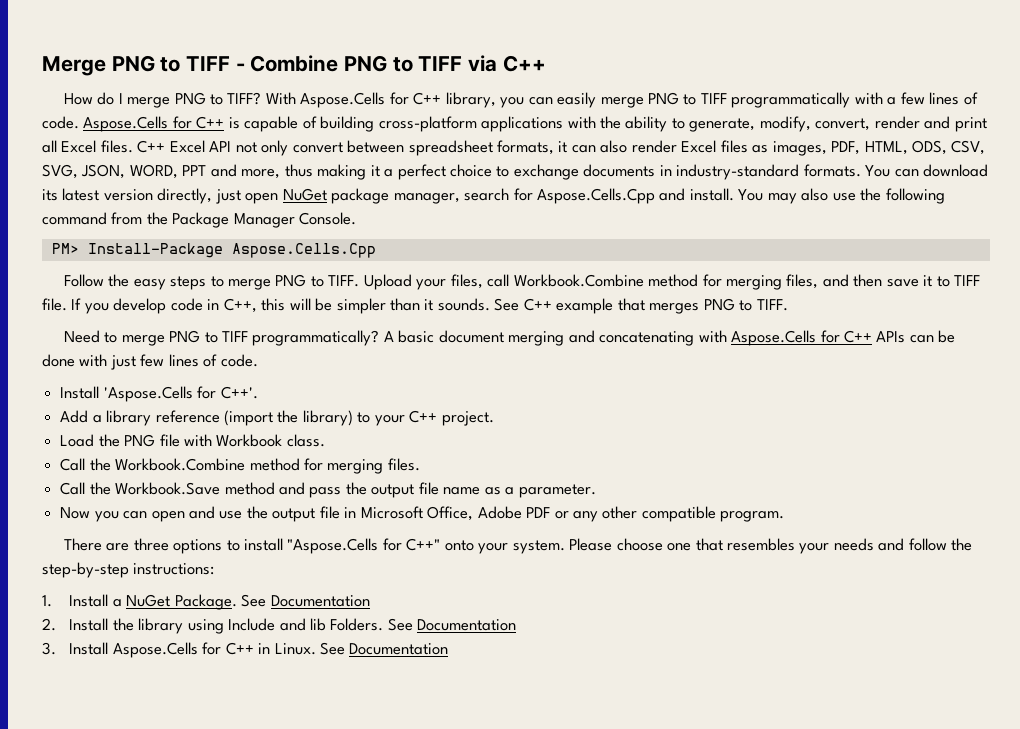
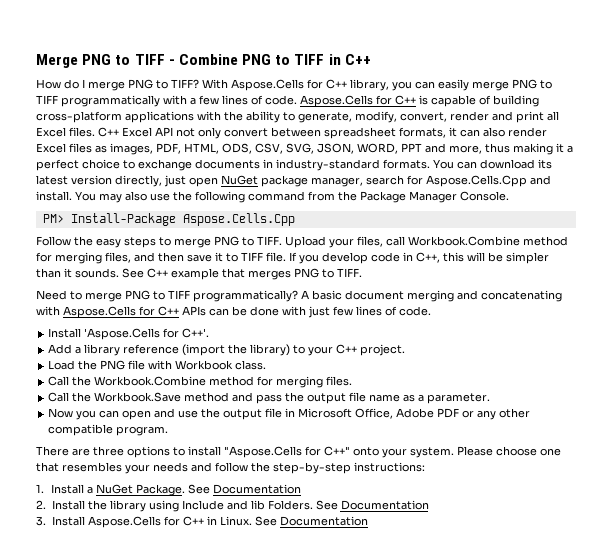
- Merge PNG to TIFF - Combine PNG to TIFF via C++
+ Merge PNG to TIFF - Combine PNG to TIFF in C++

